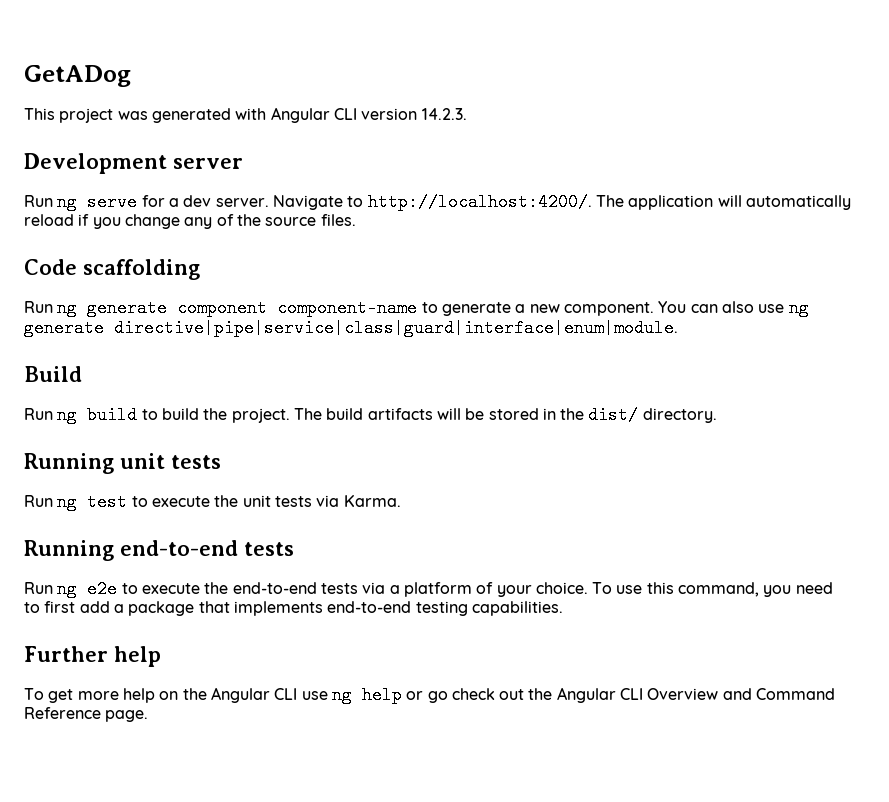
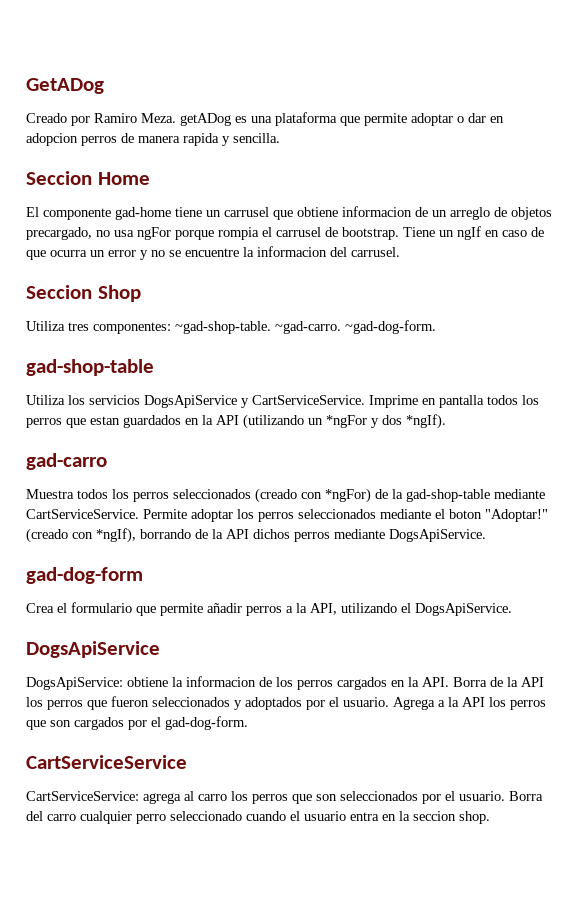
- This project was generated with Angular CLI version 14.2.3.
- Development server
- Run ng serve for a dev server. Navigate to http://localhost:4200/. The application will automatically reload if you change any of the source files.
- Code scaffolding
- Run ng generate component component-name to generate a new component. You can also use ng generate directive|pipe|service|class|guard|interface|enum|module.
- Build
- Run ng build to build the project. The build artifacts will be stored in the dist/ directory.
- Running unit tests
- Run ng test to execute the unit tests via Karma.
- Running end-to-end tests
- Run ng e2e to execute the end-to-end tests via a platform of your choice. To use this command, you need to first add a package that implements end-to-end testing capabilities.
- Further help
- To get more help on the Angular CLI use ng help or go check out the Angular CLI Overview and Command Reference page.
+ Creado por Ramiro Meza. getADog es una plataforma que permite adoptar o dar en adopcion perros de manera rapida y sencilla.
+ Seccion Home
+ El componente gad-home tiene un carrusel que obtiene informacion de un arreglo de objetos precargado, no usa ngFor porque rompia el carrusel de bootstrap. Tiene un ngIf en caso de que ocurra un error y no se encuentre la informacion del carrusel.
+ Seccion Shop
+ Utiliza tres componentes: ~gad-shop-table. ~gad-carro. ~gad-dog-form.
+ gad-shop-table
+ Utiliza los servicios DogsApiService y CartServiceService. Imprime en pantalla todos los perros que estan guardados en la API (utilizando un *ngFor y dos *ngIf).
+ gad-carro
+ Muestra todos los perros seleccionados (creado con *ngFor) de la gad-shop-table mediante CartServiceService. Permite adoptar los perros seleccionados mediante el boton "Adoptar!" (creado con *ngIf), borrando de la API dichos perros mediante DogsApiService.
+ gad-dog-form
+ Crea el formulario que permite añadir perros a la API, utilizando el DogsApiService.
+ DogsApiService
+ DogsApiService: obtiene la informacion de los perros cargados en la API. Borra de la API los perros que fueron seleccionados y adoptados por el usuario. Agrega a la API los perros que son cargados por el gad-dog-form.
+ CartServiceService
+ CartServiceService: agrega al carro los perros que son seleccionados por el usuario. Borra del carro cualquier perro seleccionado cuando el usuario entra en la seccion shop.

